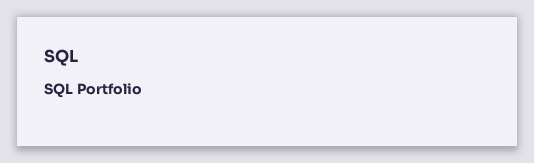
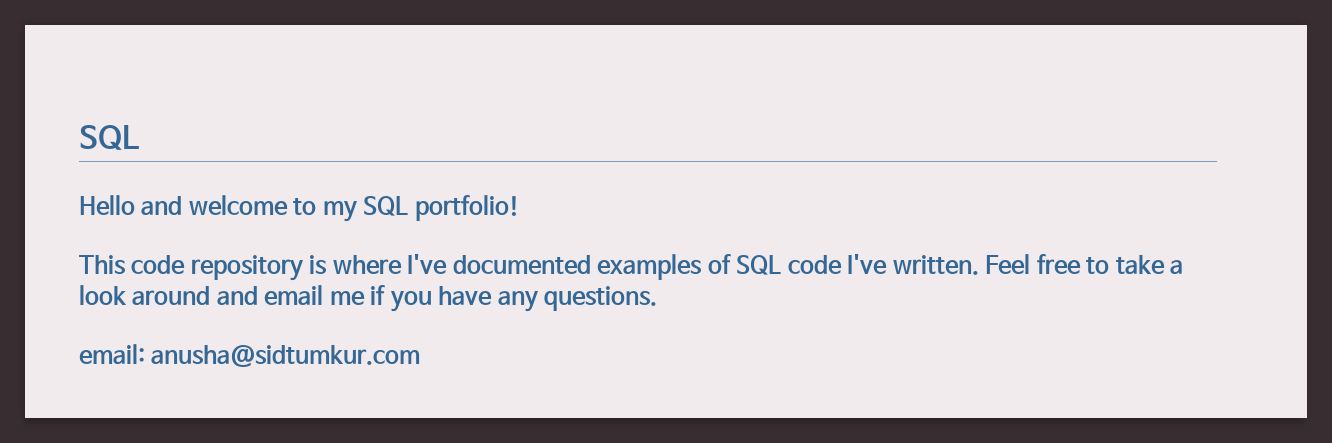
- SQL Portfolio
+ Hello and welcome to my SQL portfolio!
+ This code repository is where I've documented examples of SQL code I've written. Feel free to take a look around and email me if you have any questions.
+ email: anusha@sidtumkur.com

